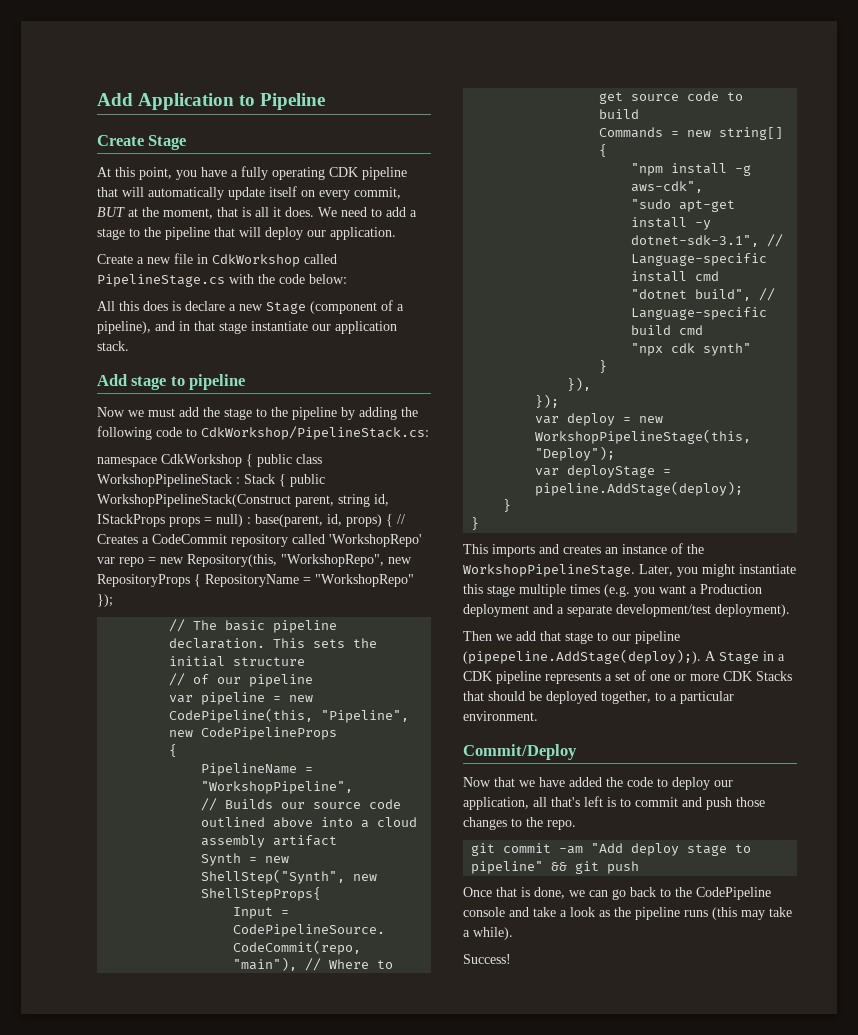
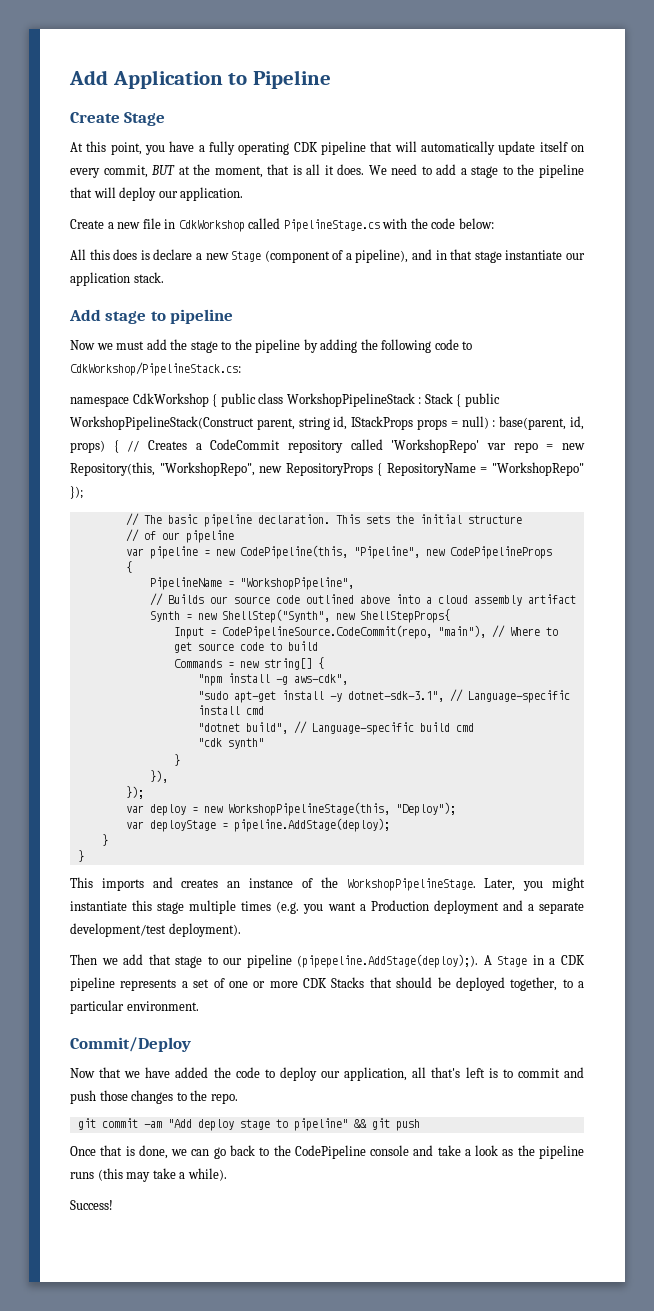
- "npx cdk synth"
+ "cdk synth"

